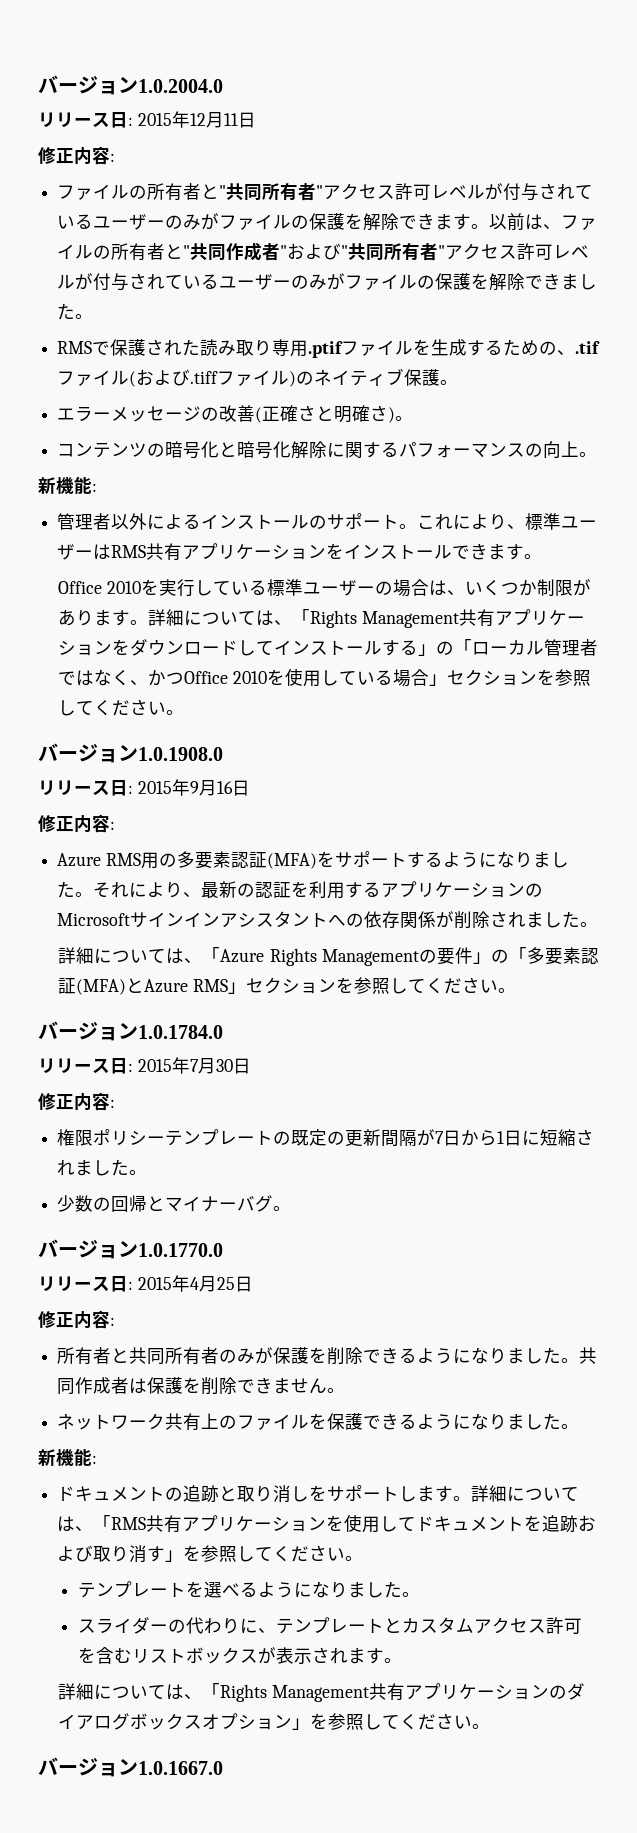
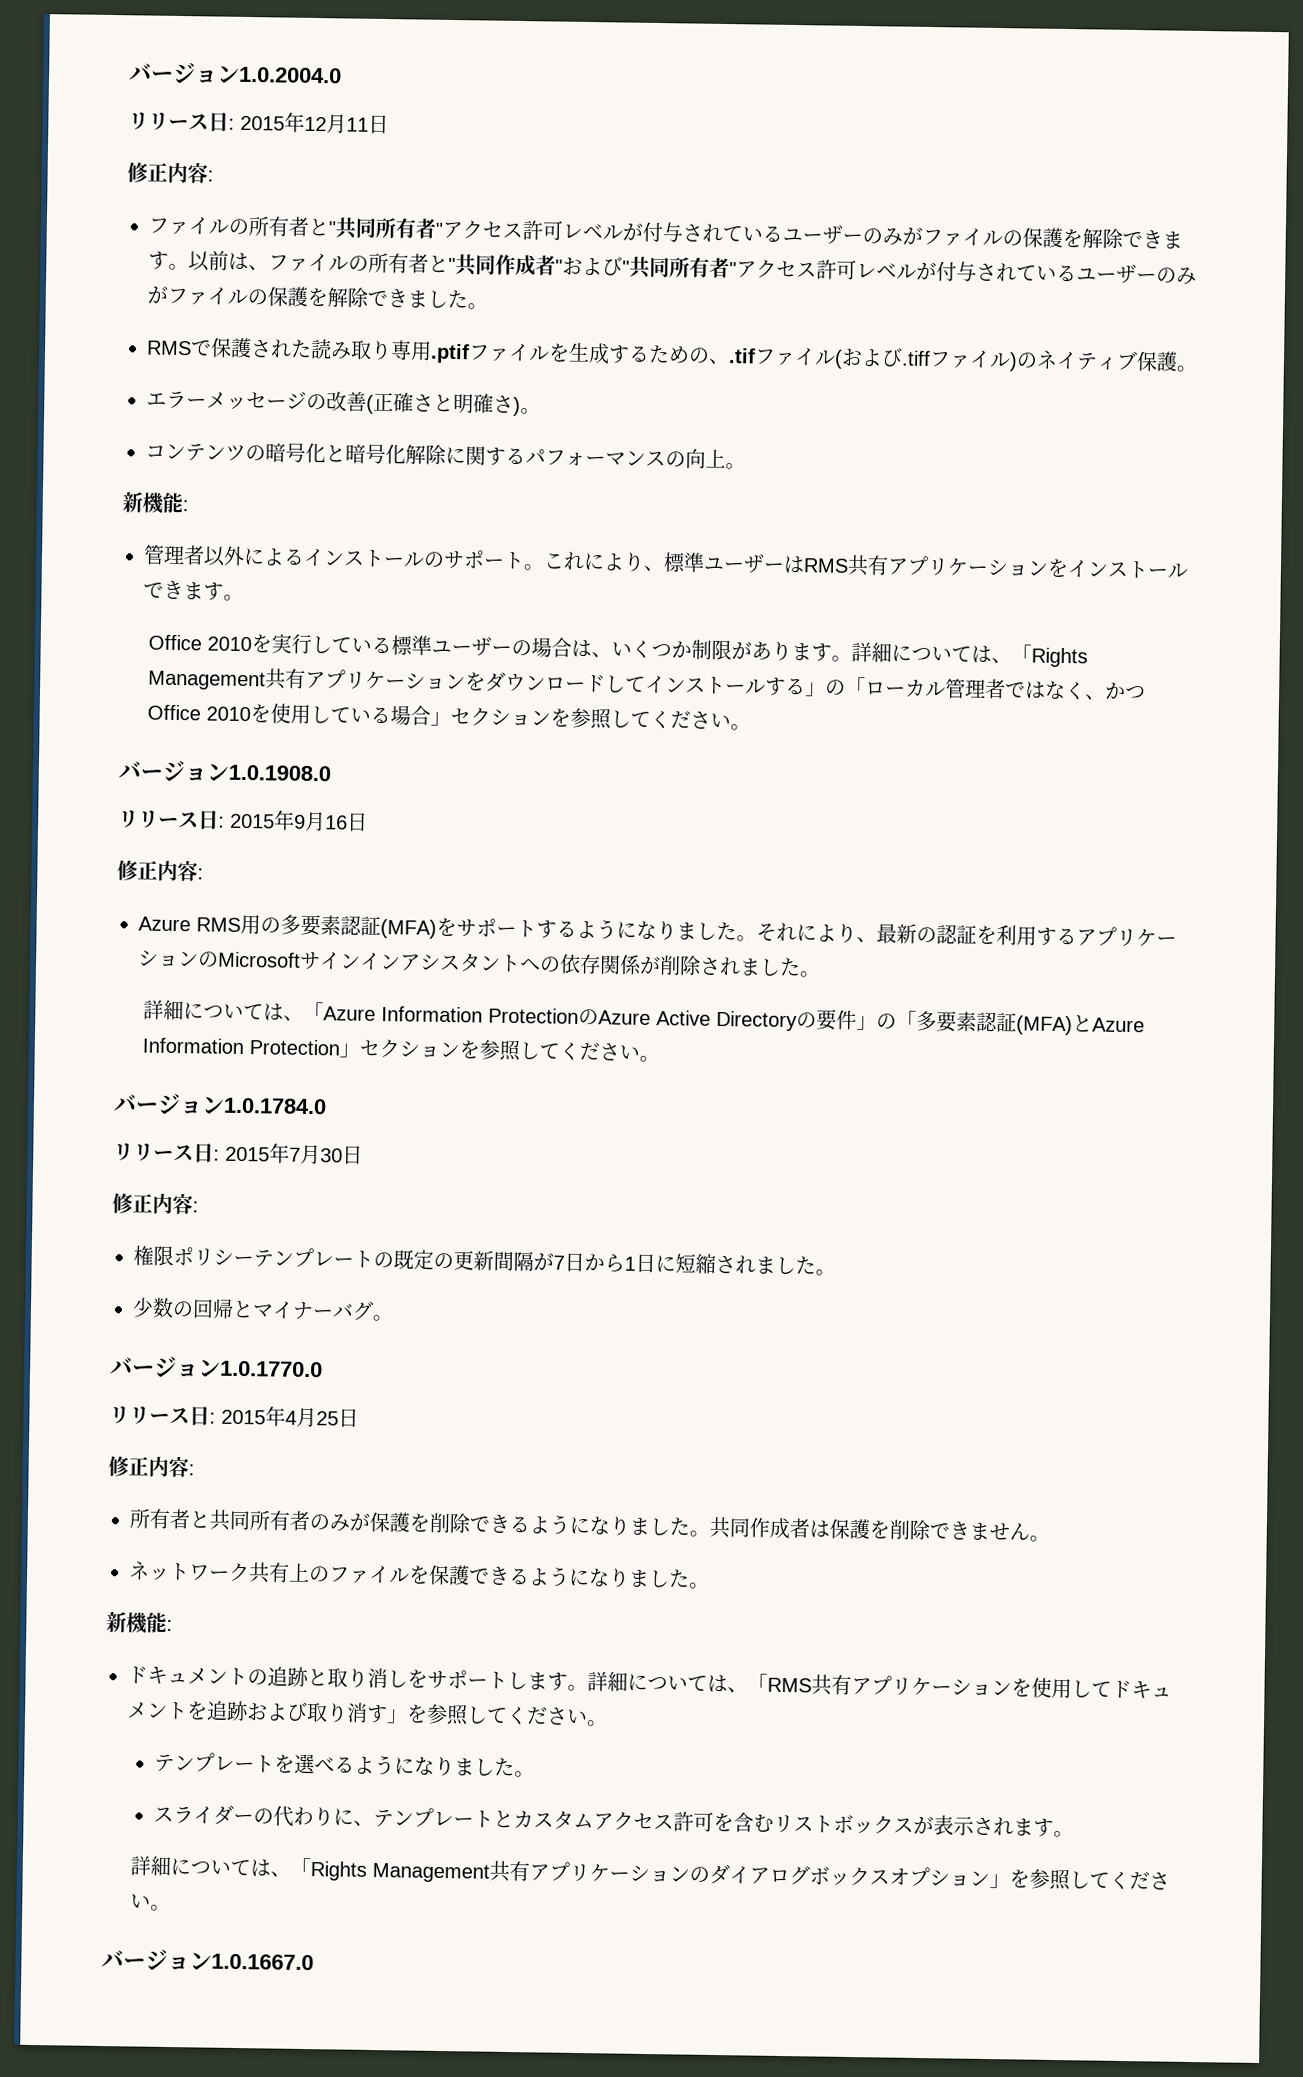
- 詳細については、「Azure Rights Managementの要件」の「多要素認証(MFA)とAzure RMS」セクションを参照してください。
+ 詳細については、「Azure Information ProtectionのAzure Active Directoryの要件」の「多要素認証(MFA)とAzure Information Protection」セクションを参照してください。

